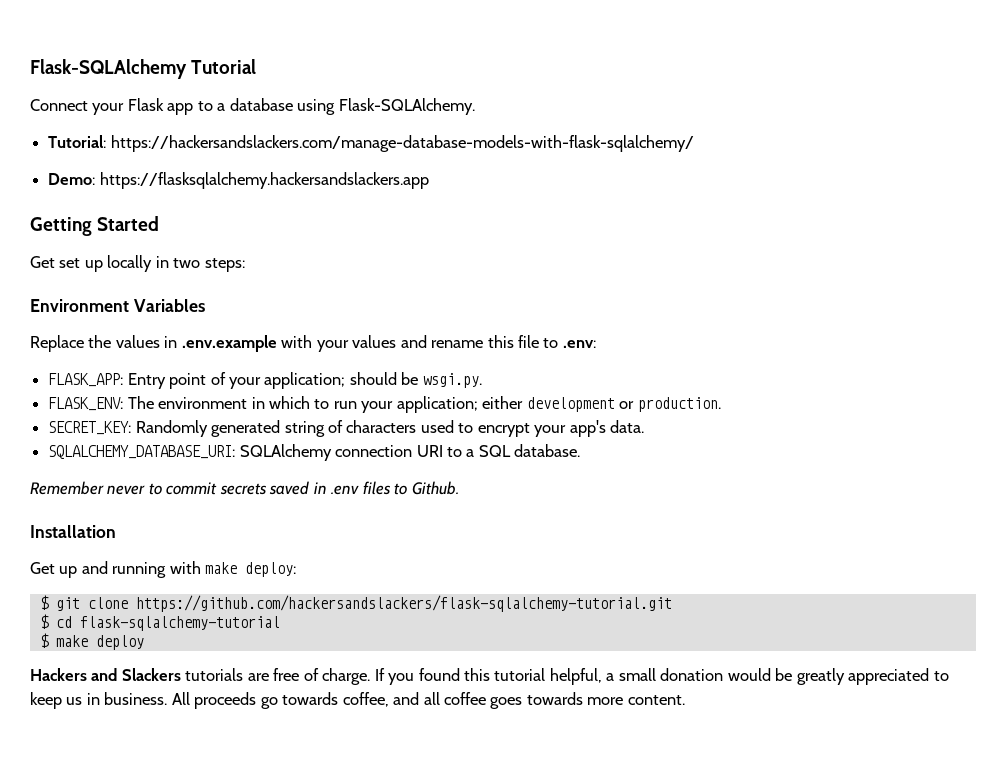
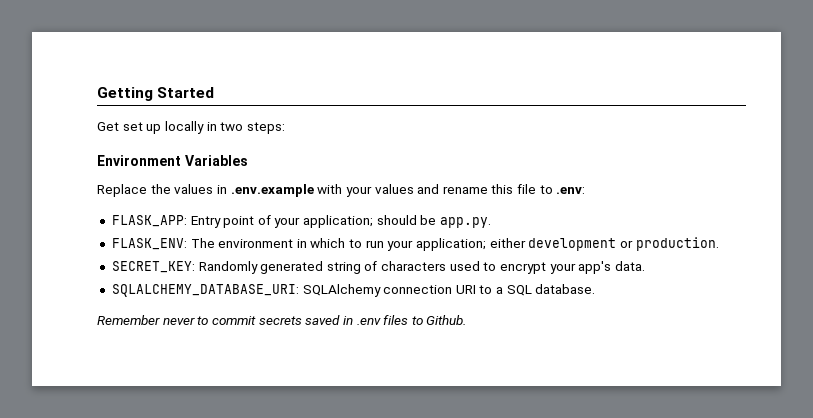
- Flask-SQLAlchemy Tutorial
- Connect your Flask app to a database using Flask-SQLAlchemy.
- Tutorial: https://hackersandslackers.com/manage-database-models-with-flask-sqlalchemy/
- Demo: https://flasksqlalchemy.hackersandslackers.app
- FLASK_APP: Entry point of your application; should be wsgi.py.
+ FLASK_APP: Entry point of your application; should be app.py.
- Installation
- Get up and running with make deploy:
- $ git clone https://github.com/hackersandslackers/flask-sqlalchemy-tutorial.git
- $ cd flask-sqlalchemy-tutorial
- $ make deploy
- Hackers and Slackers tutorials are free of charge. If you found this tutorial helpful, a small donation would be greatly appreciated to keep us in business. All proceeds go towards coffee, and all coffee goes towards more content.

